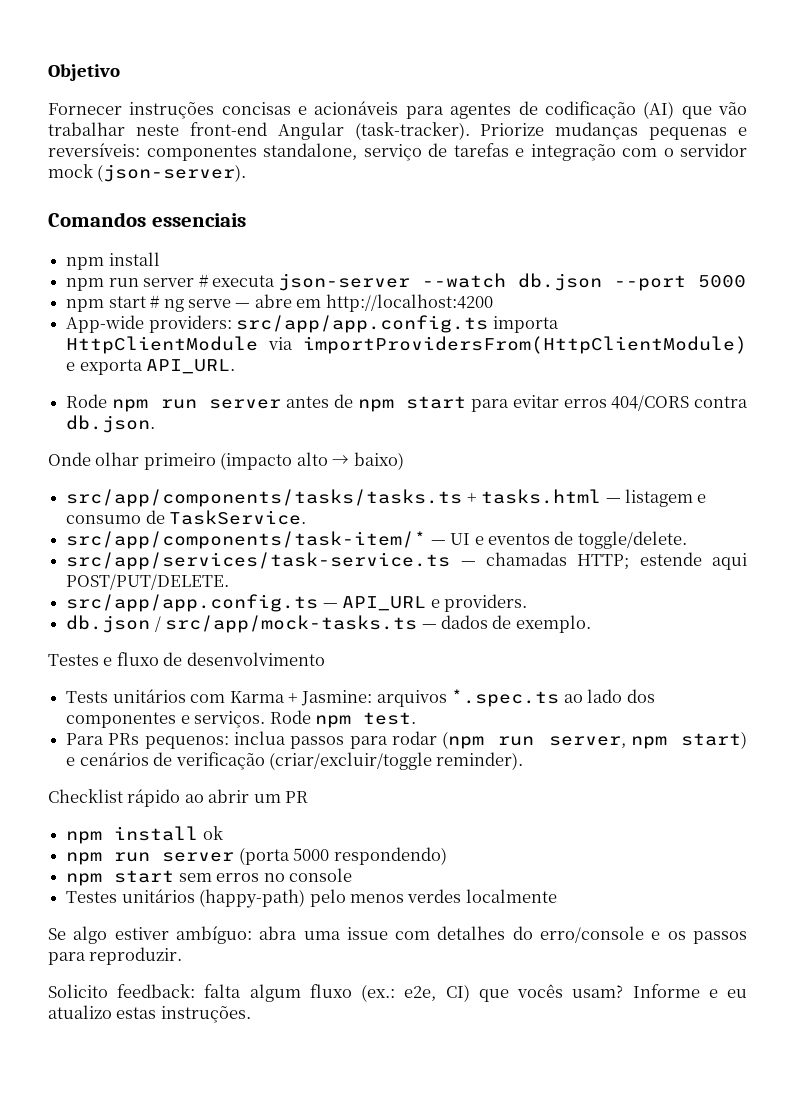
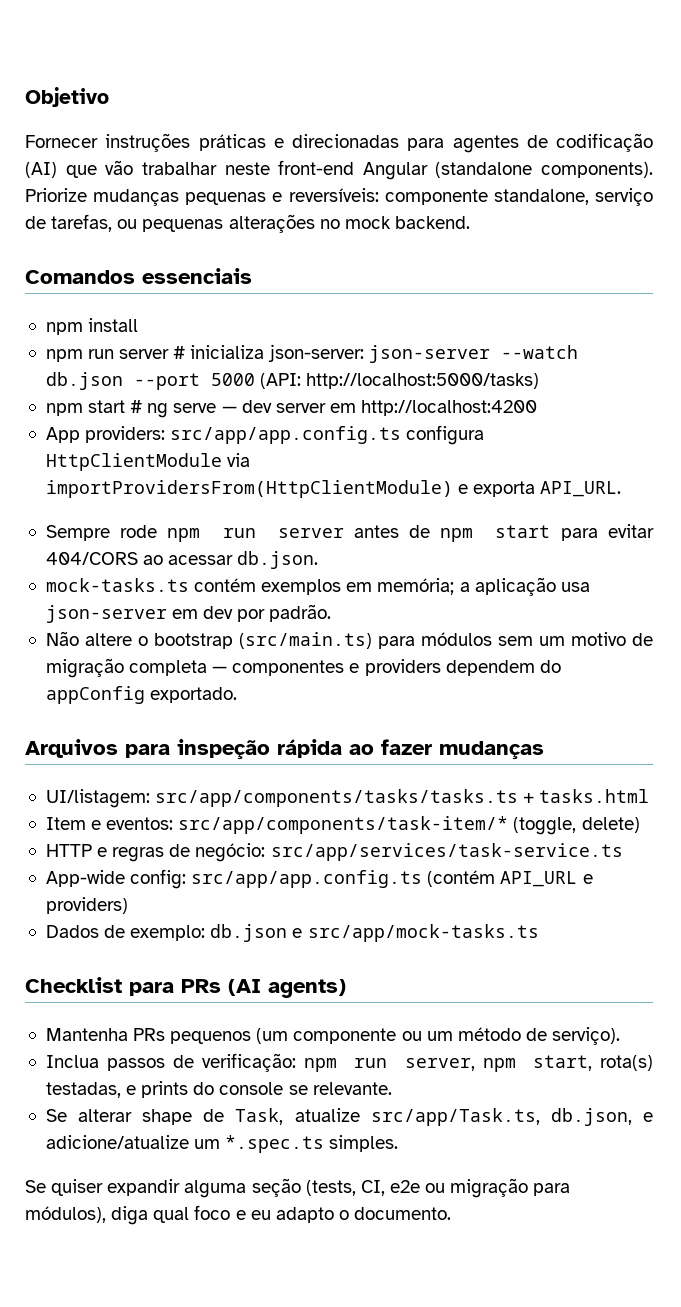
- Fornecer instruções concisas e acionáveis para agentes de codificação (AI) que vão trabalhar neste front-end Angular (task-tracker).
+ Fornecer instruções práticas e direcionadas para agentes de codificação (AI) que vão trabalhar neste front-end Angular (standalone components).
- Priorize mudanças pequenas e reversíveis: componentes standalone, serviço de tarefas e integração com o servidor mock (json-server).
+ Priorize mudanças pequenas e reversíveis: componente standalone, serviço de tarefas, ou pequenas alterações no mock backend.
- npm run server # executa json-server --watch db.json --port 5000
+ npm run server # inicializa json-server: json-server --watch db.json --port 5000 (API: http://localhost:5000/tasks)
- npm start # ng serve — abre em http://localhost:4200
+ npm start # ng serve — dev server em http://localhost:4200
- App-wide providers: src/app/app.config.ts importa HttpClientModule via importProvidersFrom(HttpClientModule) e exporta API_URL.
+ App providers: src/app/app.config.ts configura HttpClientModule via importProvidersFrom(HttpClientModule) e exporta API_URL.
- Rode npm run server antes de npm start para evitar erros 404/CORS contra db.json.
- Onde olhar primeiro (impacto alto → baixo)
- src/app/components/tasks/tasks.ts + tasks.html — listagem e consumo de TaskService.
- src/app/components/task-item/* — UI e eventos de toggle/delete.
- src/app/services/task-service.ts — chamadas HTTP; estende aqui POST/PUT/DELETE.
- src/app/app.config.ts — API_URL e providers.
- db.json / src/app/mock-tasks.ts — dados de exemplo.
- Testes e fluxo de desenvolvimento
- Tests unitários com Karma + Jasmine: arquivos *.spec.ts ao lado dos componentes e serviços. Rode npm test.
- Para PRs pequenos: inclua passos para rodar (npm run server, npm start) e cenários de verificação (criar/excluir/toggle reminder).
- Checklist rápido ao abrir um PR
- npm install ok
- npm run server (porta 5000 respondendo)
- npm start sem erros no console
- Testes unitários (happy-path) pelo menos verdes localmente
- Se algo estiver ambíguo: abra uma issue com detalhes do erro/console e os passos para reproduzir.
- Solicito feedback: falta algum fluxo (ex.: e2e, CI) que vocês usam? Informe e eu atualizo estas instruções.
+ Sempre rode npm run server antes de npm start para evitar 404/CORS ao acessar db.json.
+ mock-tasks.ts contém exemplos em memória; a aplicação usa json-server em dev por padrão.
+ Não altere o bootstrap (src/main.ts) para módulos sem um motivo de migração completa — componentes e providers dependem do appConfig exportado.
+ Arquivos para inspeção rápida ao fazer mudanças
+ UI/listagem: src/app/components/tasks/tasks.ts + tasks.html
+ Item e eventos: src/app/components/task-item/* (toggle, delete)
+ HTTP e regras de negócio: src/app/services/task-service.ts
+ App-wide config: src/app/app.config.ts (contém API_URL e providers)
+ Dados de exemplo: db.json e src/app/mock-tasks.ts
+ Checklist para PRs (AI agents)
+ Mantenha PRs pequenos (um componente ou um método de serviço).
+ Inclua passos de verificação: npm run server, npm start, rota(s) testadas, e prints do console se relevante.
+ Se alterar shape de Task, atualize src/app/Task.ts, db.json, e adicione/atualize um *.spec.ts simples.
+ Se quiser expandir alguma seção (tests, CI, e2e ou migração para módulos), diga qual foco e eu adapto o documento.

